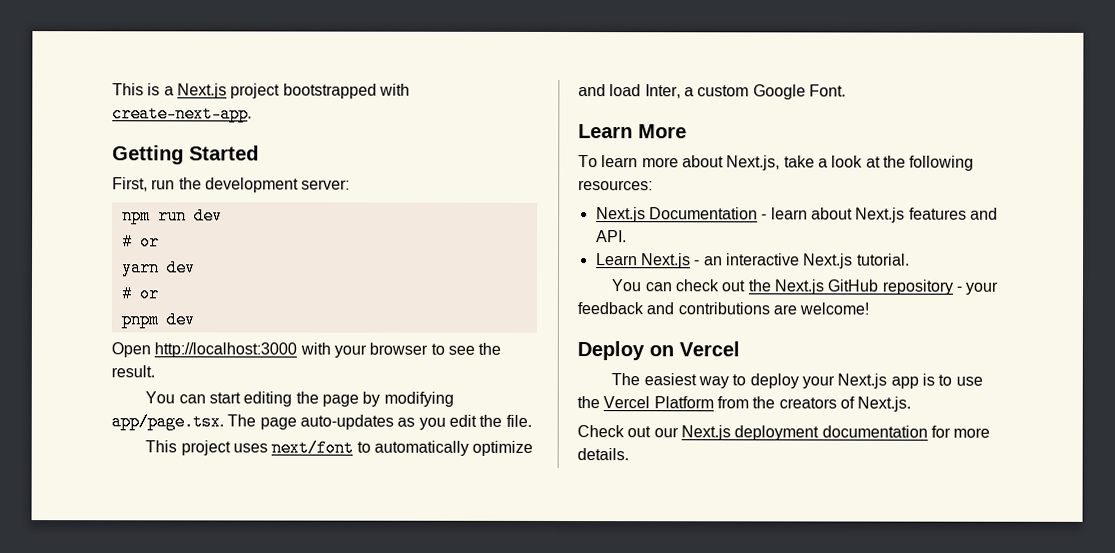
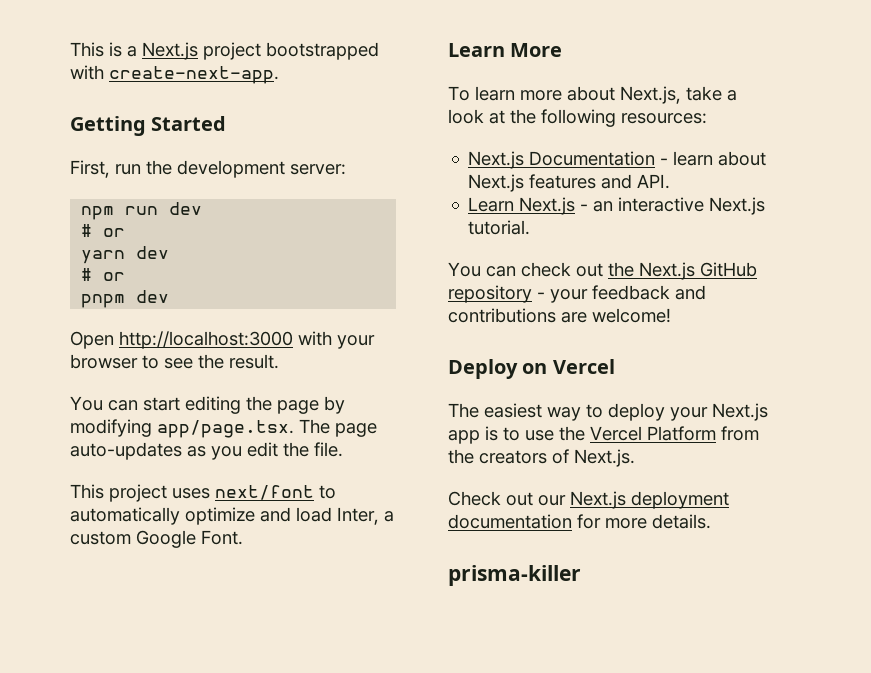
+ prisma-killer

